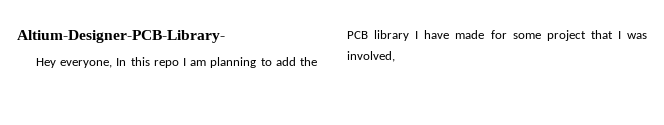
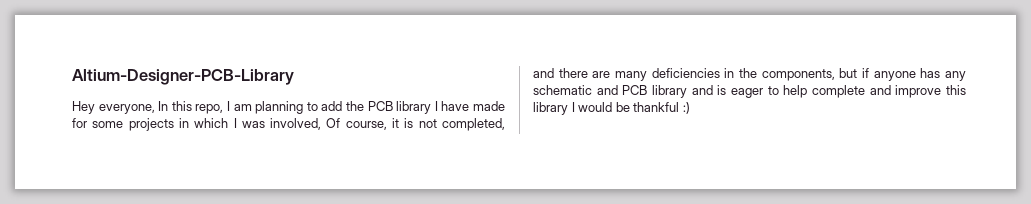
- Altium-Designer-PCB-Library-
+ Altium-Designer-PCB-Library
- Hey everyone, In this repo I am planning to add the PCB library I have made for some project that I was involved,
+ Hey everyone, In this repo, I am planning to add the PCB library I have made for some projects in which I was involved, Of course, it is not completed, and there are many deficiencies in the components, but if anyone has any schematic and PCB library and is eager to help complete and improve this library I would be thankful :)

